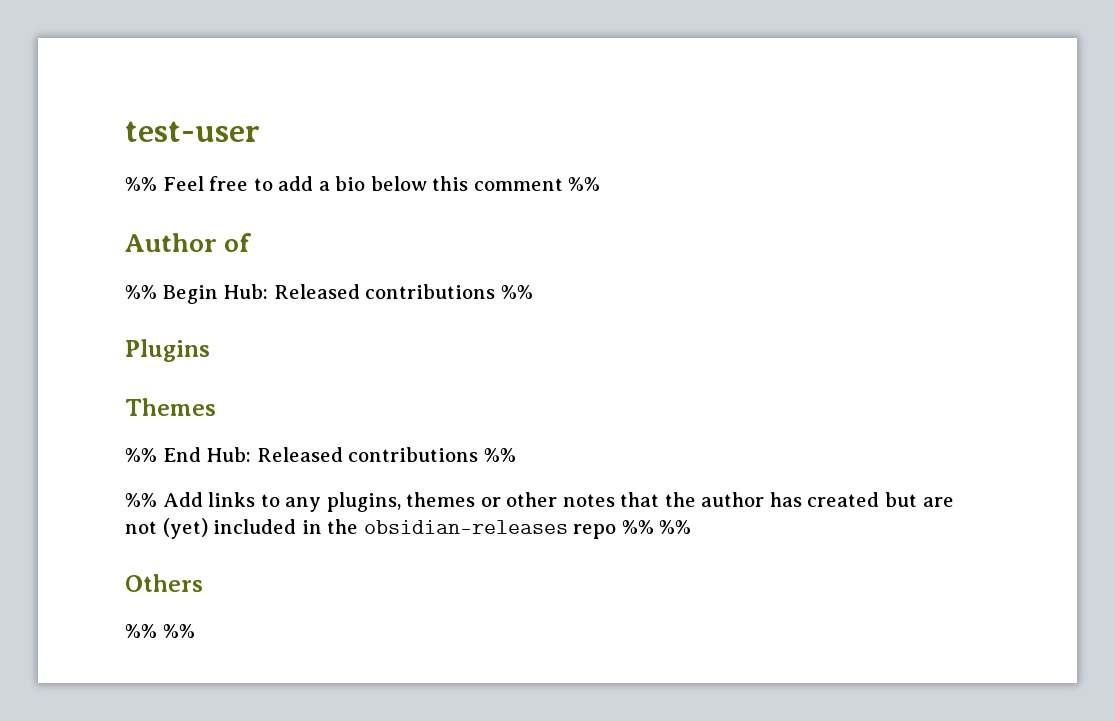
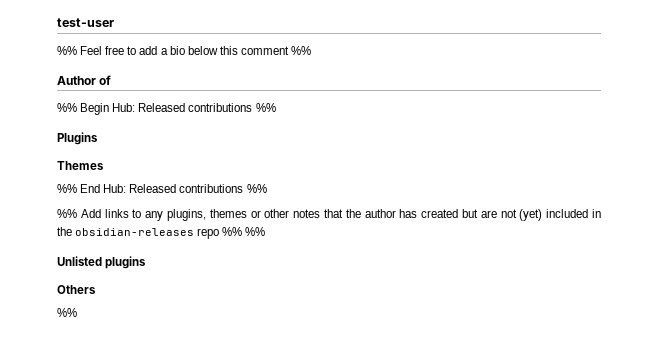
+ Unlisted plugins
  Others
- %% %%
+ %%

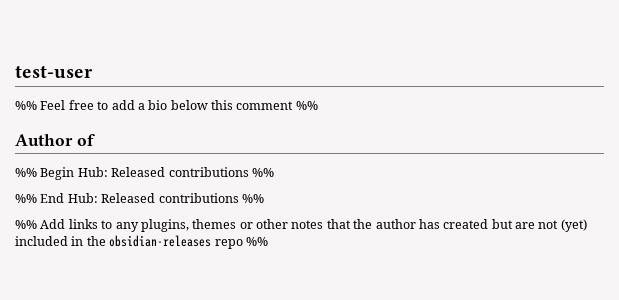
- Plugins
- Themes
- %% Add links to any plugins, themes or other notes that the author has created but are not (yet) included in the obsidian-releases repo %% %%
- Unlisted plugins
- Others
- %%
+ %% Add links to any plugins, themes or other notes that the author has created but are not (yet) included in the obsidian-releases repo %%

